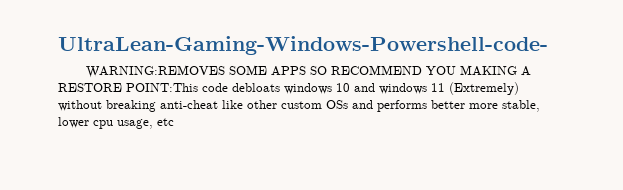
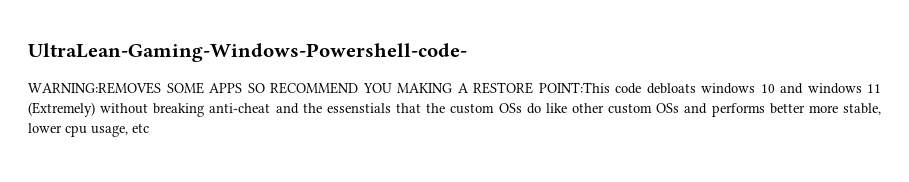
- WARNING:REMOVES SOME APPS SO RECOMMEND YOU MAKING A RESTORE POINT:This code debloats windows 10 and windows 11 (Extremely) without breaking anti-cheat like other custom OSs and performs better more stable, lower cpu usage, etc
+ WARNING:REMOVES SOME APPS SO RECOMMEND YOU MAKING A RESTORE POINT:This code debloats windows 10 and windows 11 (Extremely) without breaking anti-cheat and the essenstials that the custom OSs do like other custom OSs and performs better more stable, lower cpu usage, etc

